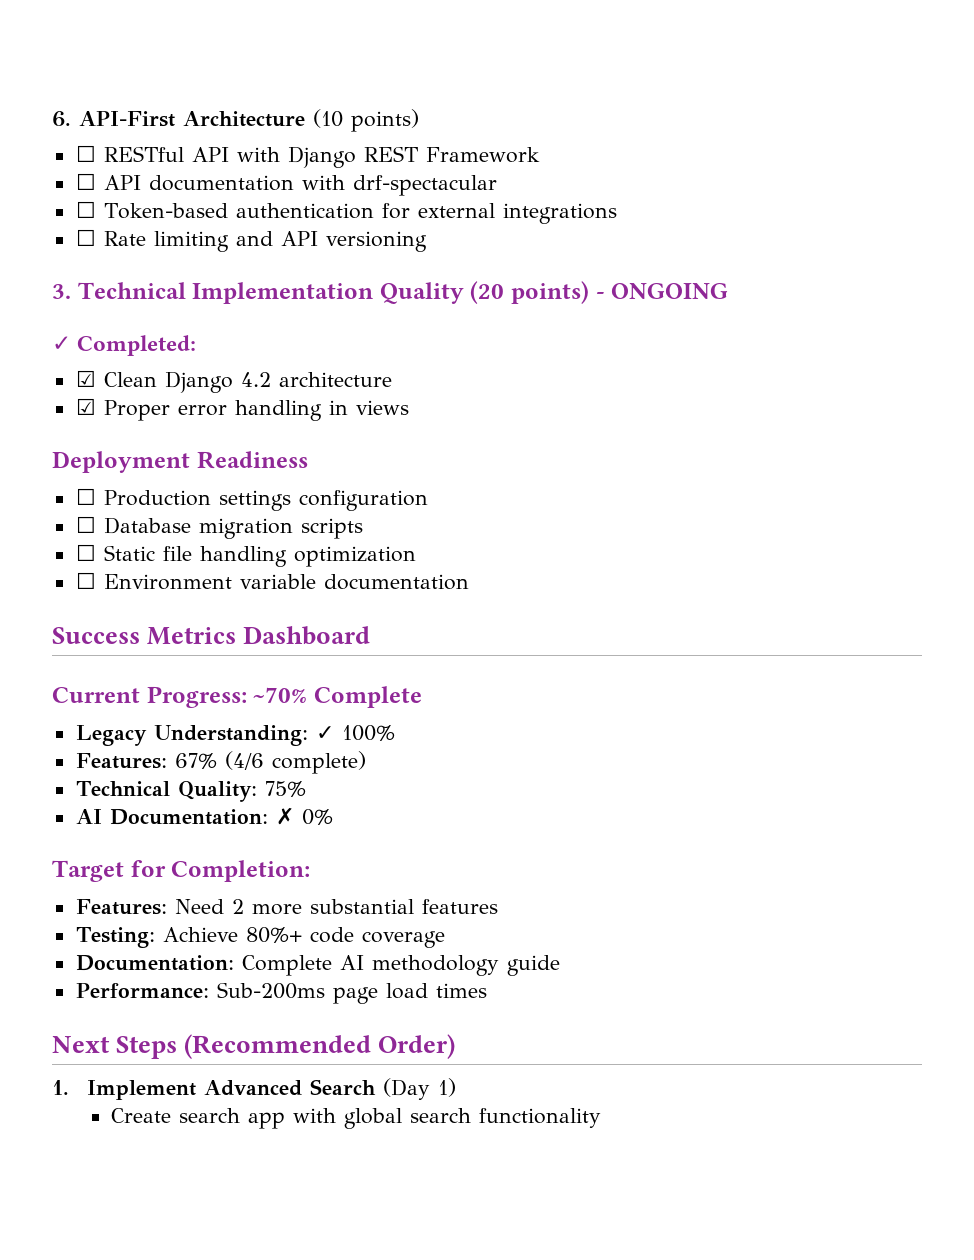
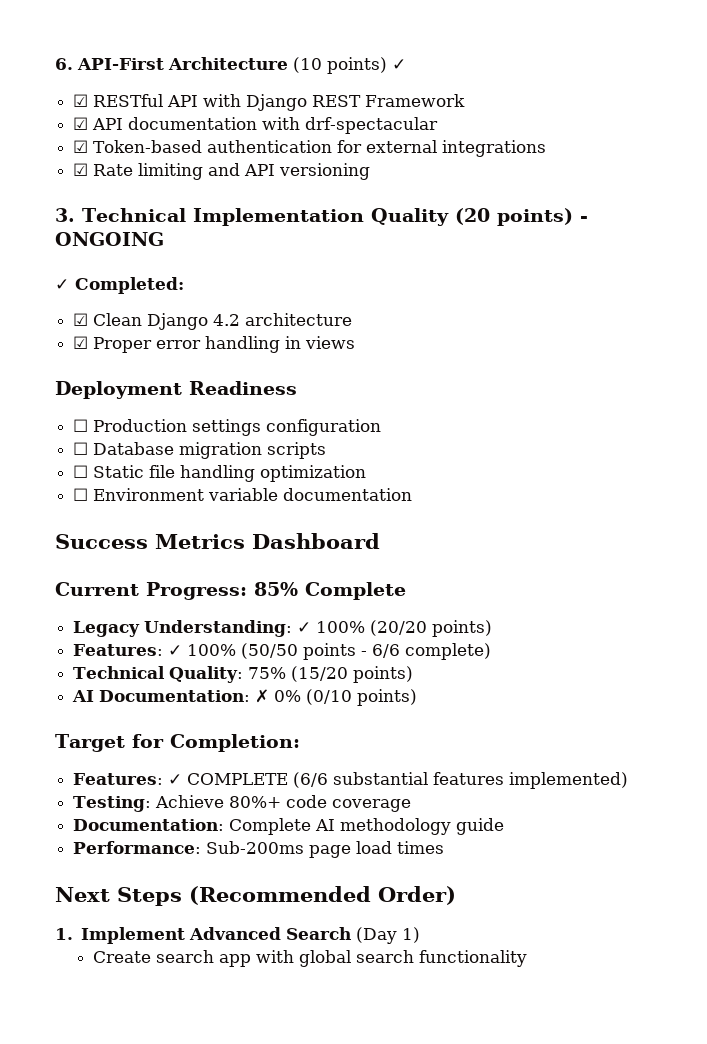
- 6. API-First Architecture (10 points)
- ☐ RESTful API with Django REST Framework
+ 6. API-First Architecture (10 points) ✓
+ ☑ RESTful API with Django REST Framework
- ☐ API documentation with drf-spectacular
+ ☑ API documentation with drf-spectacular
- ☐ Token-based authentication for external integrations
+ ☑ Token-based authentication for external integrations
- ☐ Rate limiting and API versioning
+ ☑ Rate limiting and API versioning
- Current Progress: ~70% Complete
+ Current Progress: 85% Complete
- Legacy Understanding: ✓ 100%
- Features: 67% (4/6 complete)
+ Legacy Understanding: ✓ 100% (20/20 points)
+ Features: ✓ 100% (50/50 points - 6/6 complete)
- Technical Quality: 75%
+ Technical Quality: 75% (15/20 points)
- AI Documentation: ✗ 0%
+ AI Documentation: ✗ 0% (0/10 points)
- Features: Need 2 more substantial features
+ Features: ✓ COMPLETE (6/6 substantial features implemented)

